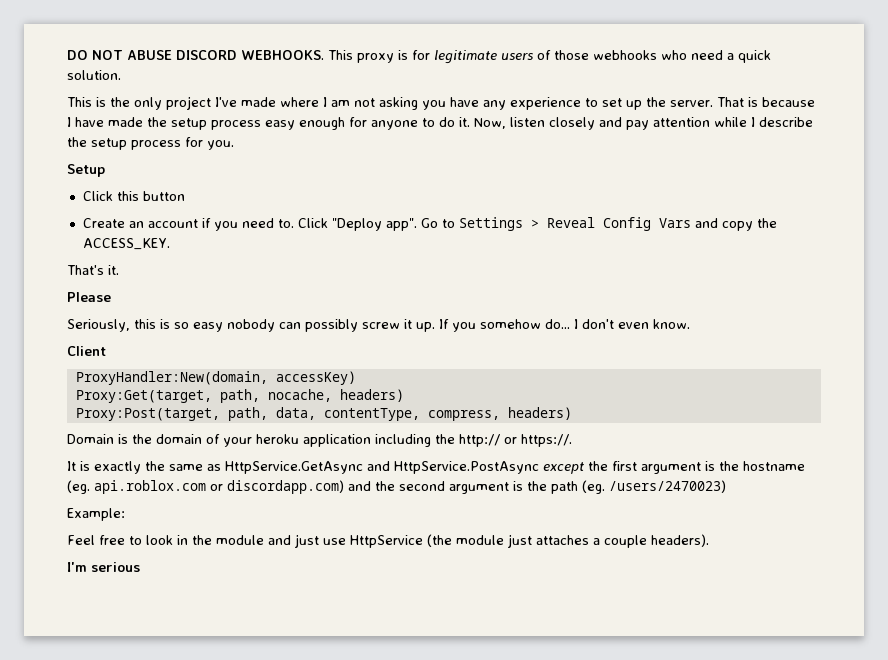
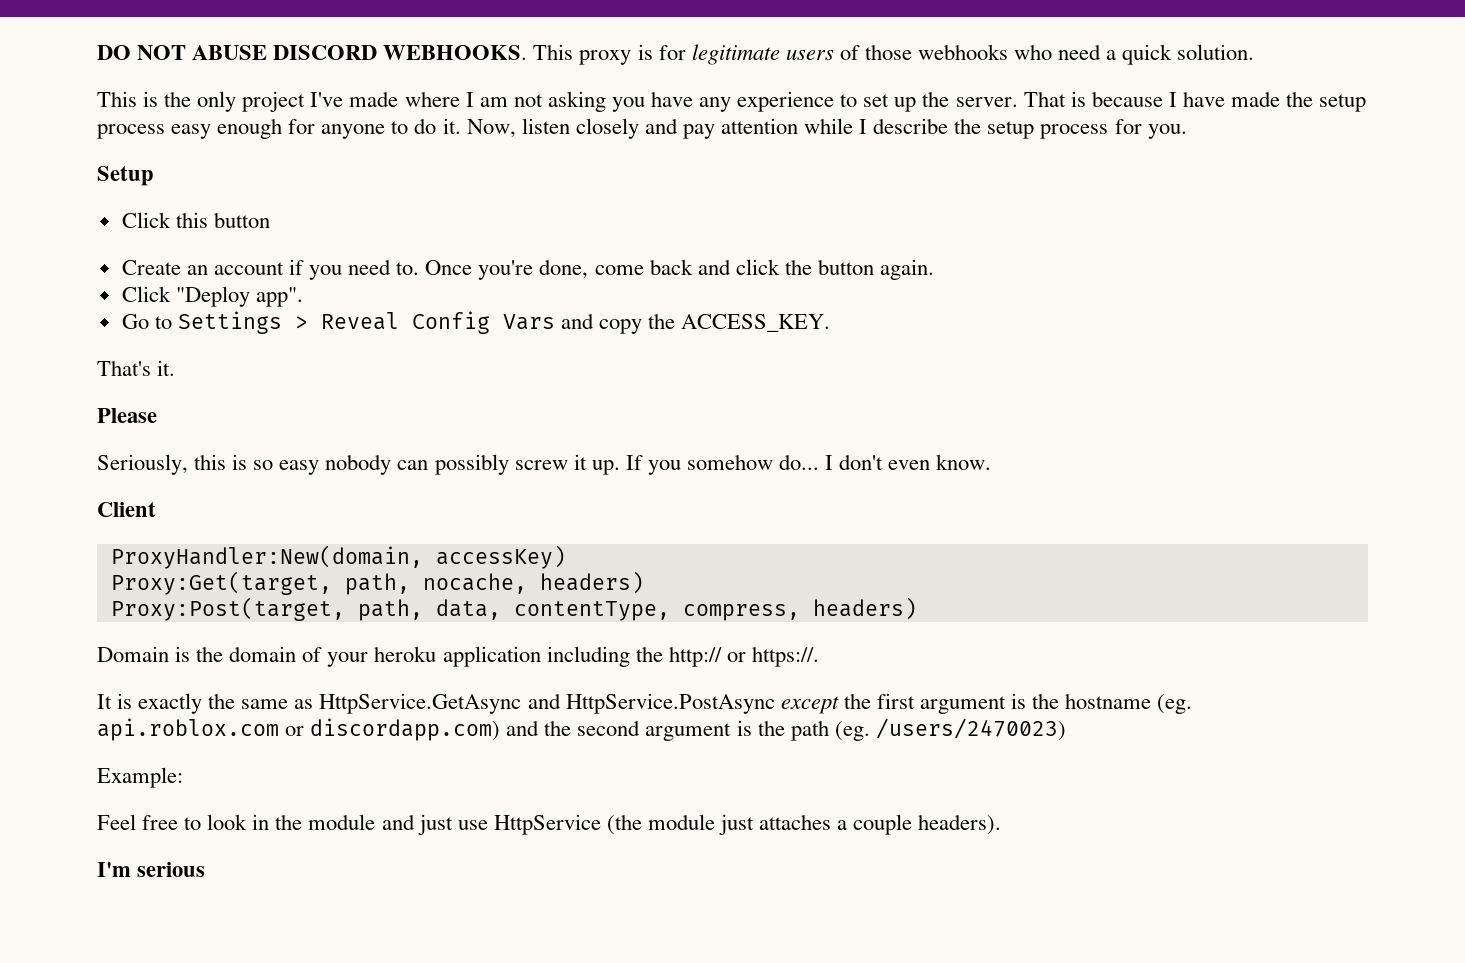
- Create an account if you need to. Click "Deploy app". Go to Settings > Reveal Config Vars and copy the ACCESS_KEY.
+ Create an account if you need to. Once you're done, come back and click the button again.
+ Click "Deploy app".
+ Go to Settings > Reveal Config Vars and copy the ACCESS_KEY.

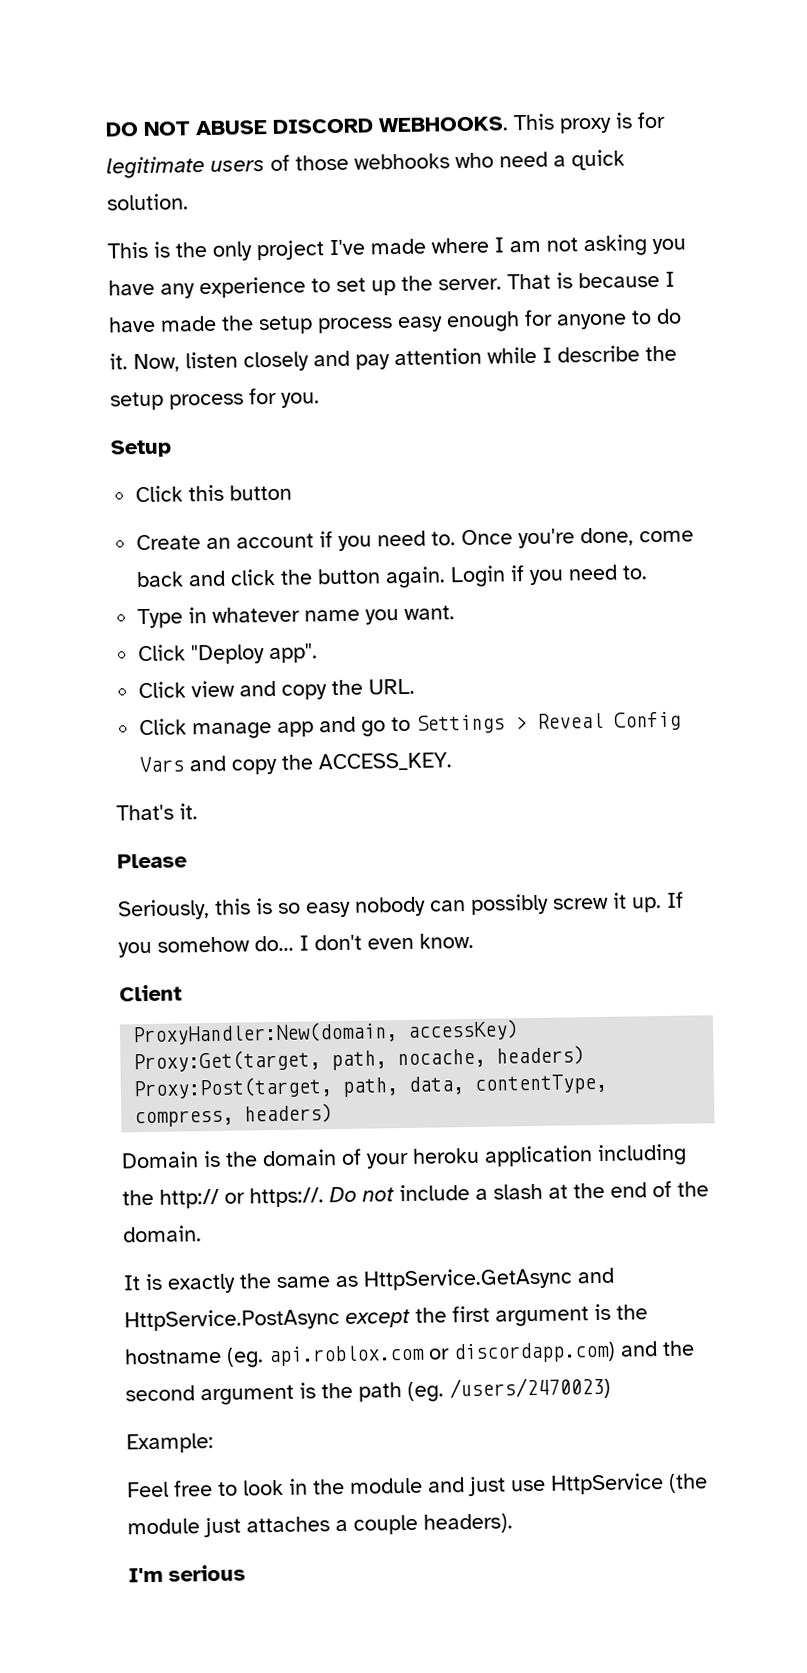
- Once you're done, come back and click the button again.
+ Once you're done, come back and click the button again. Login if you need to.
+ Type in whatever name you want.
  Click "Deploy app".
- Go to Settings > Reveal Config Vars and copy the ACCESS_KEY.
+ Click view and copy the URL.
+ Click manage app and go to Settings > Reveal Config Vars and copy the ACCESS_KEY.
+ Do not include a slash at the end of the domain.

